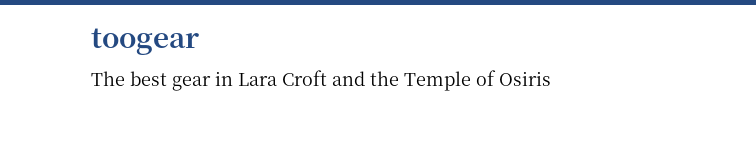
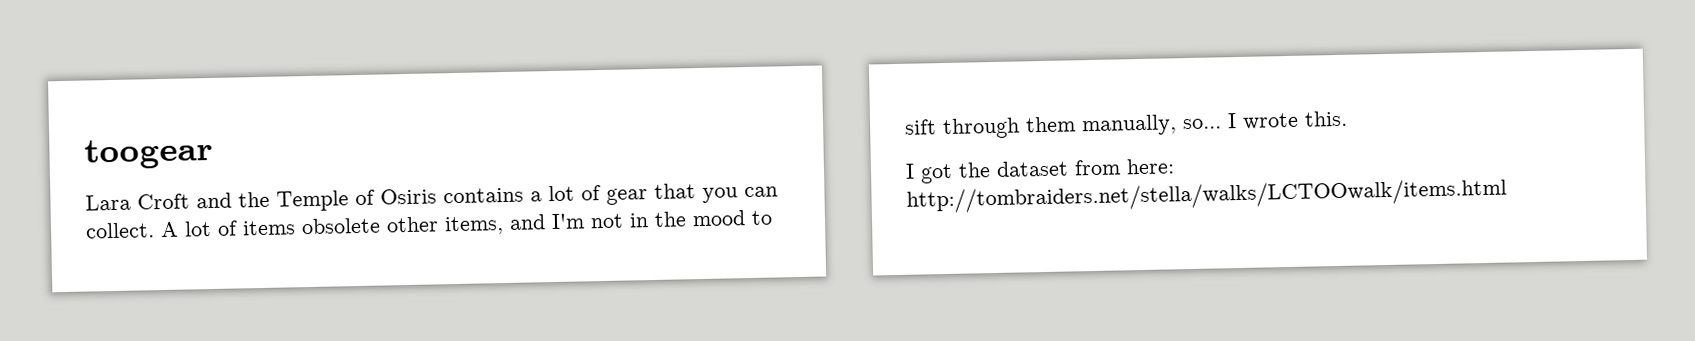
- The best gear in Lara Croft and the Temple of Osiris
+ Lara Croft and the Temple of Osiris contains a lot of gear that you can collect. A lot of items obsolete other items, and I'm not in the mood to sift through them manually, so... I wrote this.
+ I got the dataset from here: http://tombraiders.net/stella/walks/LCTOOwalk/items.html

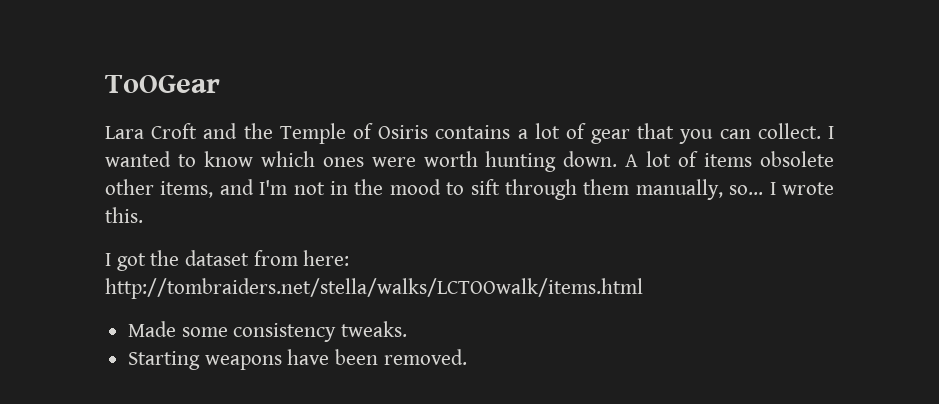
- toogear
+ ToOGear
+ I wanted to know which ones were worth hunting down.
+ Made some consistency tweaks.
+ Starting weapons have been removed.

